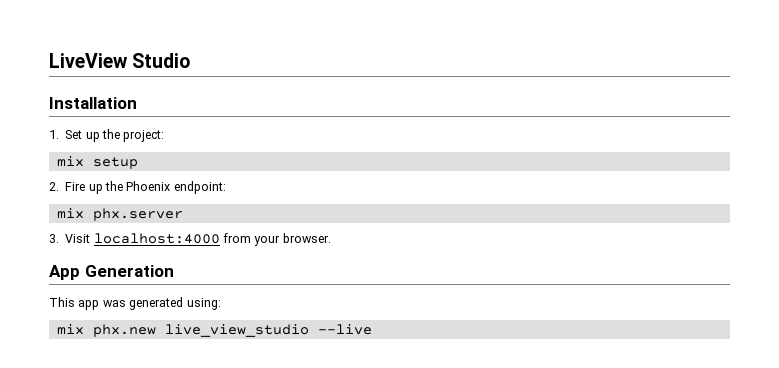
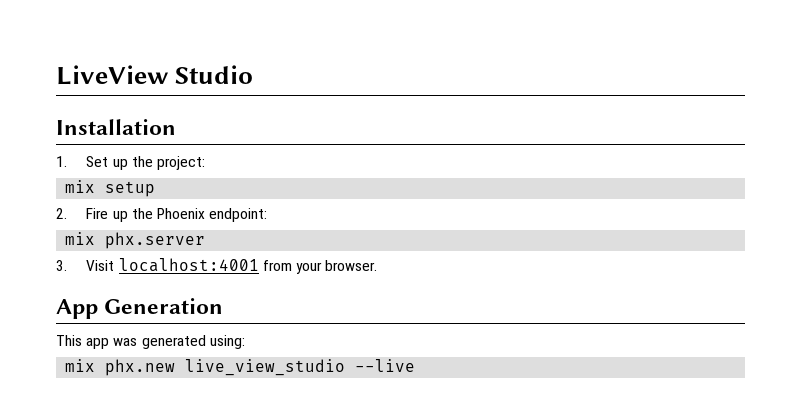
- 3. Visit localhost:4000 from your browser.
+ 3. Visit localhost:4001 from your browser.

